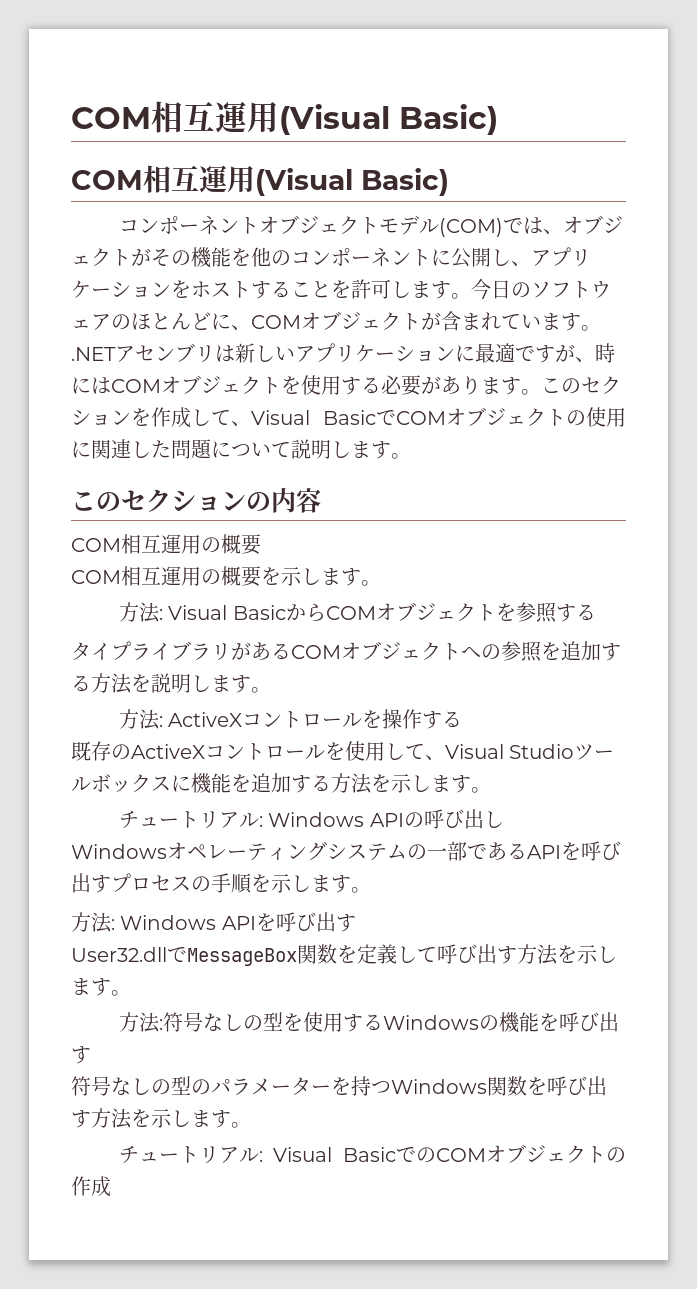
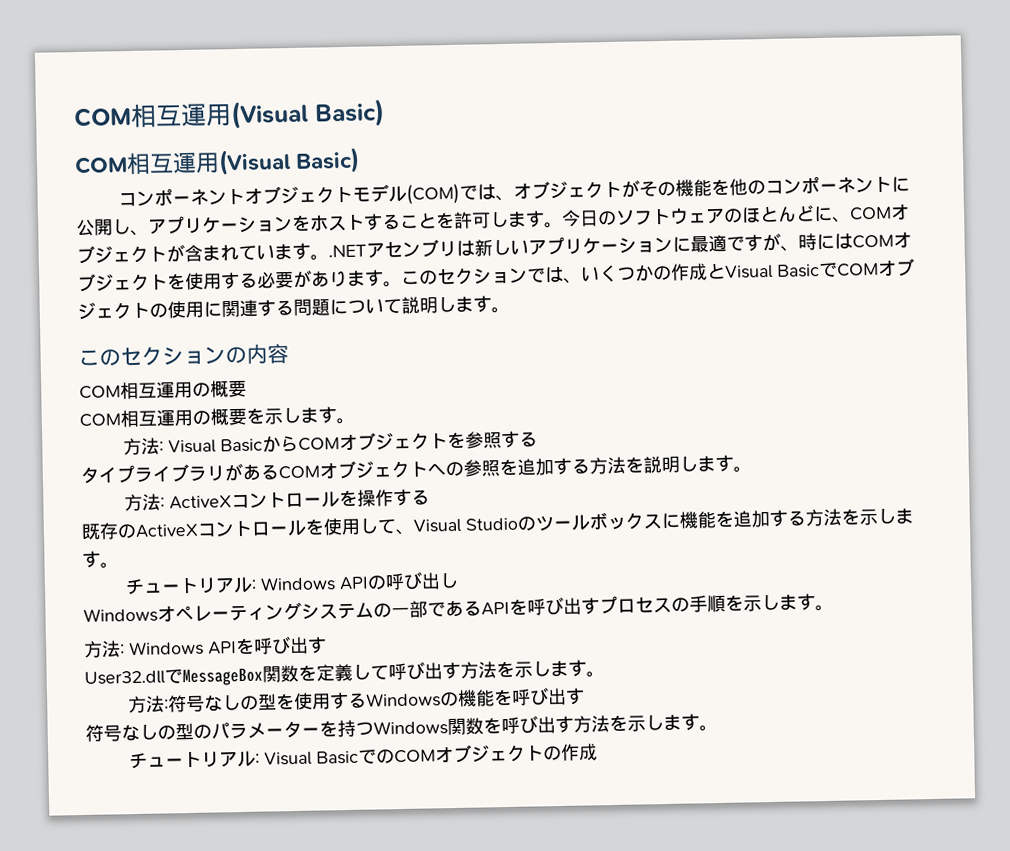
- このセクションを作成して、Visual BasicでCOMオブジェクトの使用に関連した問題について説明します。
+ このセクションでは、いくつかの作成とVisual BasicでCOMオブジェクトの使用に関連する問題について説明します。
- 既存のActiveXコントロールを使用して、Visual Studioツールボックスに機能を追加する方法を示します。
+ 既存のActiveXコントロールを使用して、Visual Studioのツールボックスに機能を追加する方法を示します。

